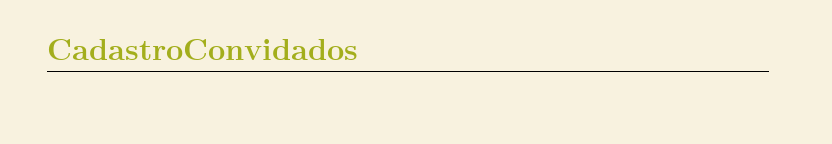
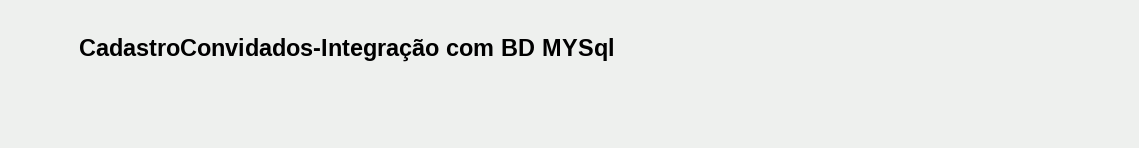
- CadastroConvidados
+ CadastroConvidados-Integração com BD MYSql

